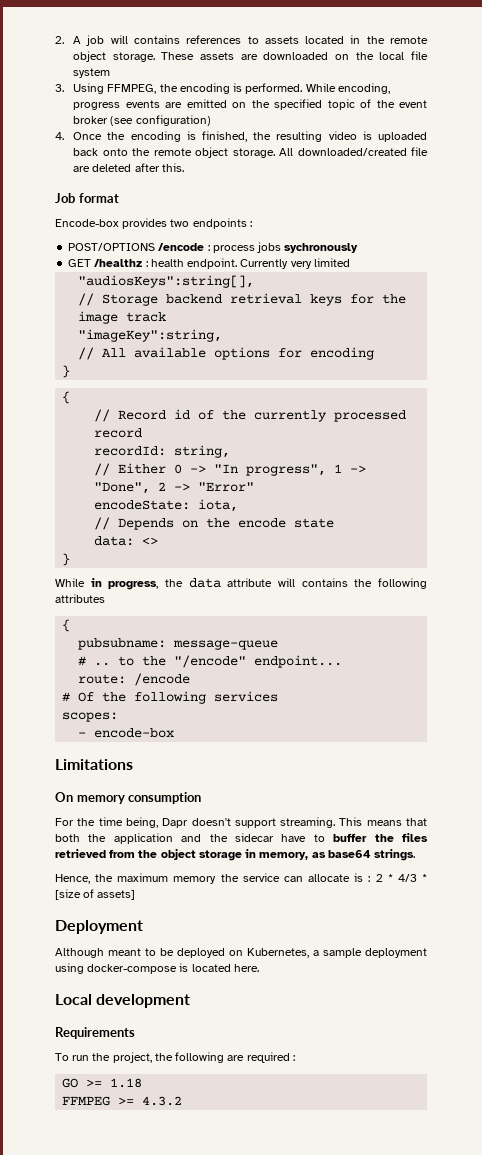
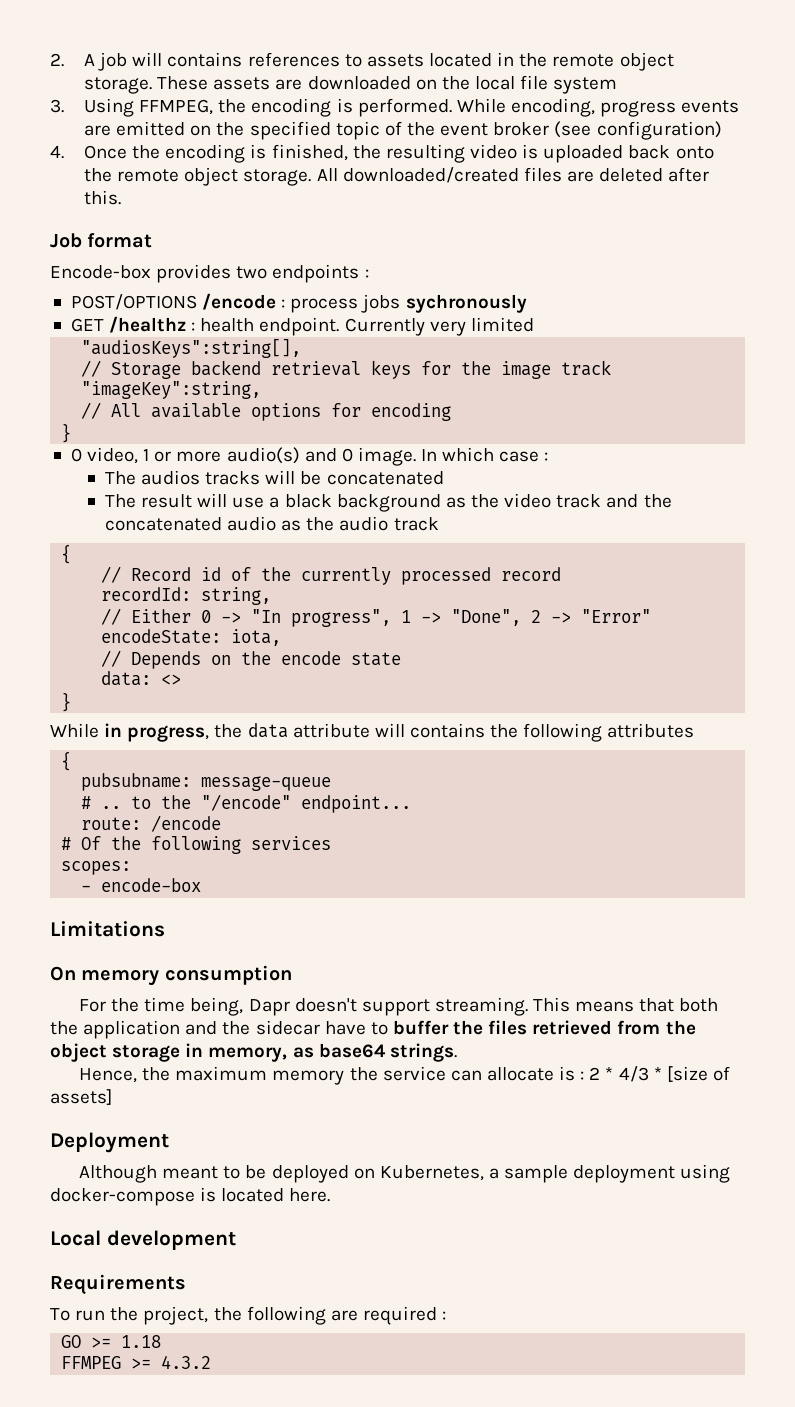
- All downloaded/created file are deleted after this.
+ All downloaded/created files are deleted after this.
+ 0 video, 1 or more audio(s) and 0 image. In which case :
+ The audios tracks will be concatenated
+ The result will use a black background as the video track and the concatenated audio as the audio track

